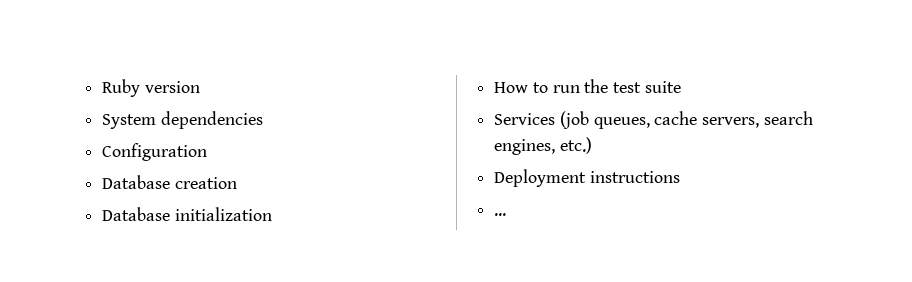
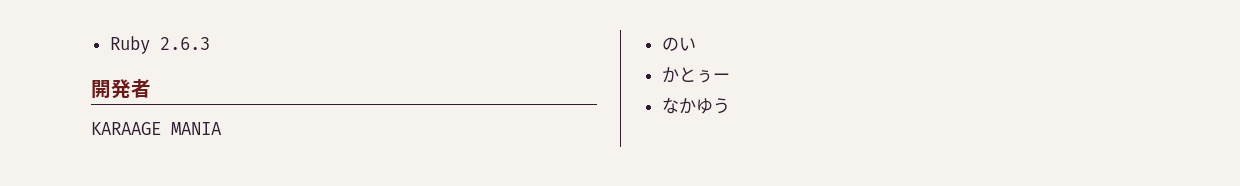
- Ruby version
- System dependencies
- Configuration
- Database creation
- Database initialization
- How to run the test suite
- Services (job queues, cache servers, search engines, etc.)
- Deployment instructions
- ...
+ Ruby 2.6.3
+ 開発者
+ KARAAGE MANIA
+ のい
+ かとぅー
+ なかゆう

